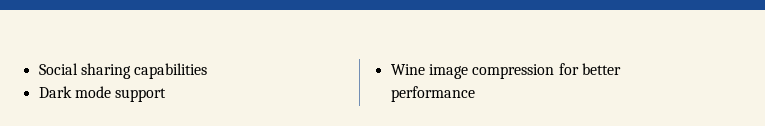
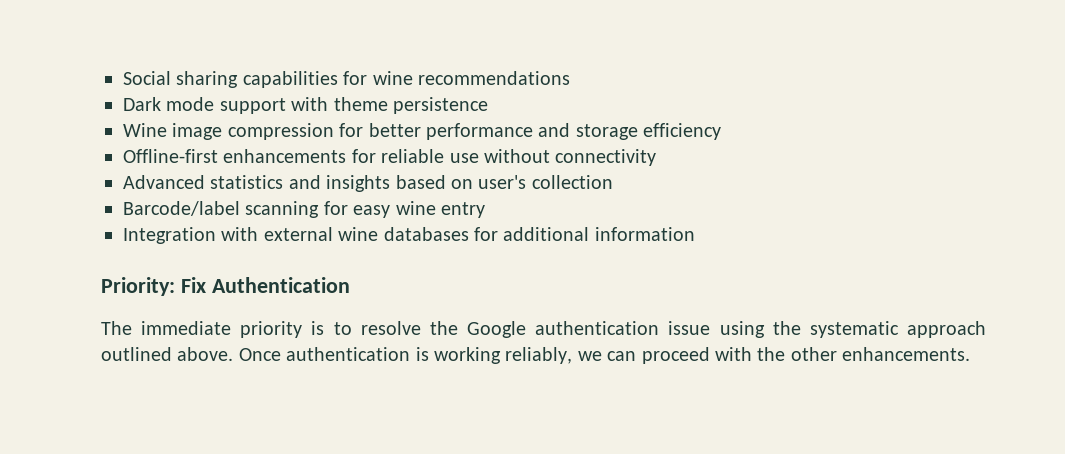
- Social sharing capabilities
+ Social sharing capabilities for wine recommendations
- Dark mode support
+ Dark mode support with theme persistence
- Wine image compression for better performance
+ Wine image compression for better performance and storage efficiency
+ Offline-first enhancements for reliable use without connectivity
+ Advanced statistics and insights based on user's collection
+ Barcode/label scanning for easy wine entry
+ Integration with external wine databases for additional information
+ Priority: Fix Authentication
+ The immediate priority is to resolve the Google authentication issue using the systematic approach outlined above. Once authentication is working reliably, we can proceed with the other enhancements.

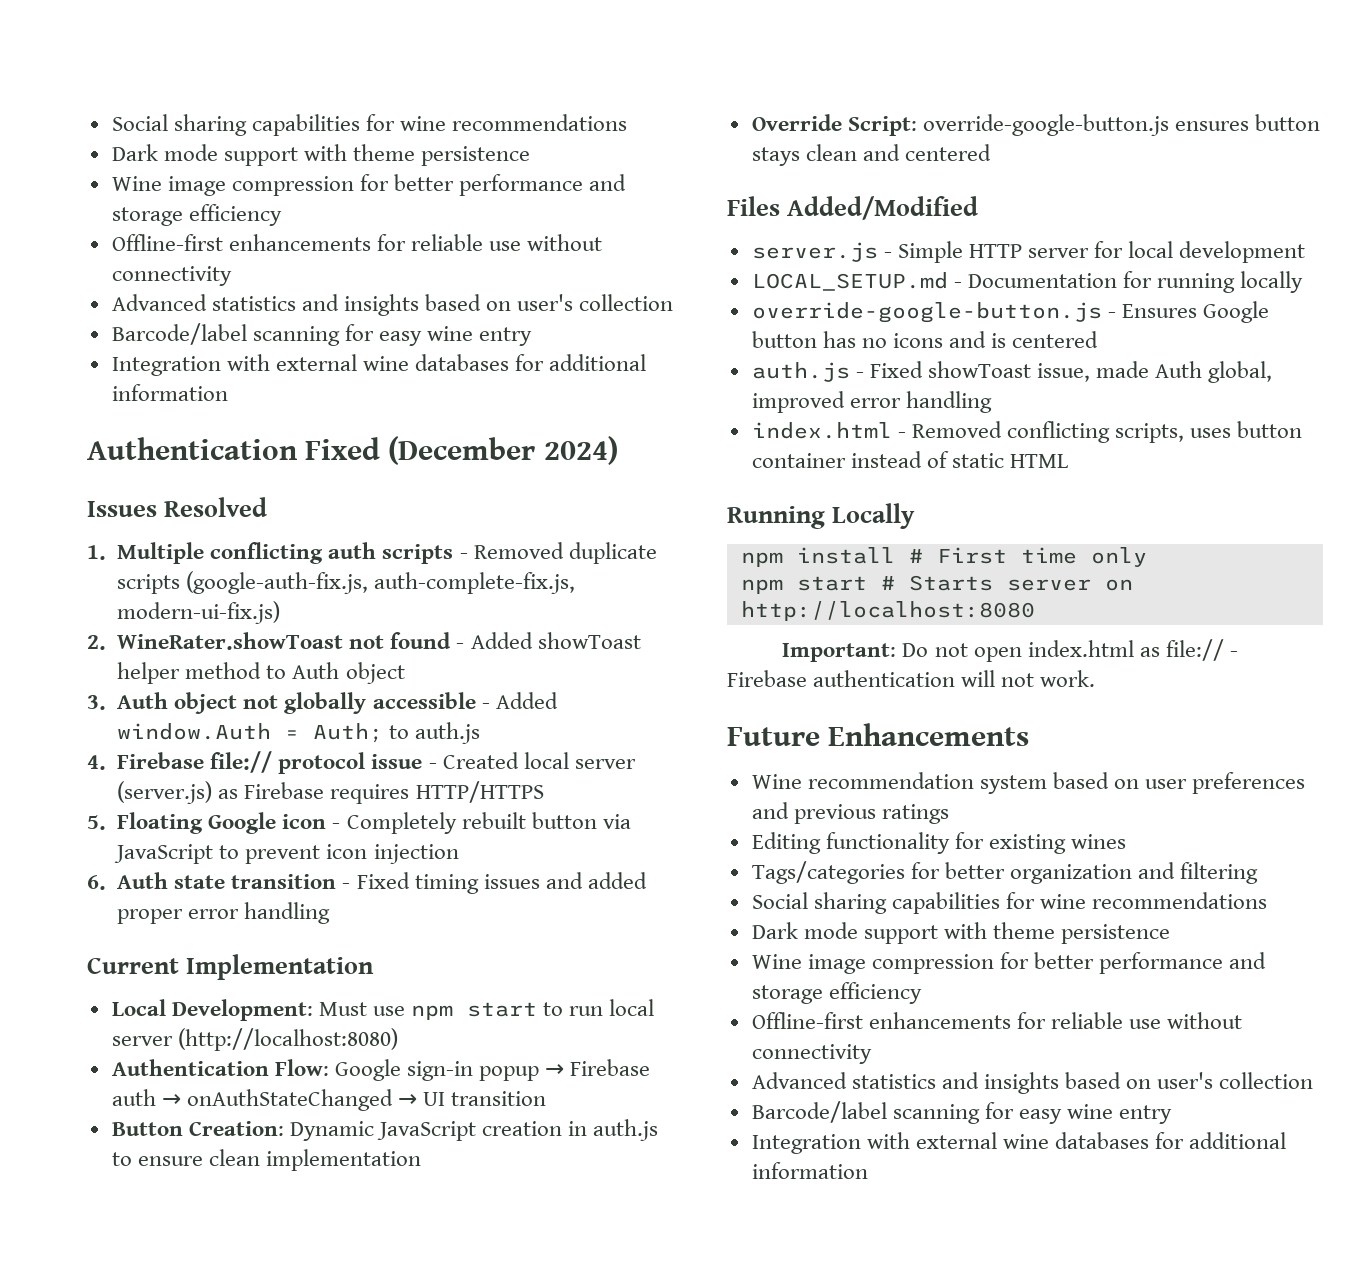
- Priority: Fix Authentication
- The immediate priority is to resolve the Google authentication issue using the systematic approach outlined above. Once authentication is working reliably, we can proceed with the other enhancements.
+ Authentication Fixed (December 2024)
+ Issues Resolved
+ 1. Multiple conflicting auth scripts - Removed duplicate scripts (google-auth-fix.js, auth-complete-fix.js, modern-ui-fix.js)
+ 2. WineRater.showToast not found - Added showToast helper method to Auth object
+ 3. Auth object not globally accessible - Added window.Auth = Auth; to auth.js
+ 4. Firebase file:// protocol issue - Created local server (server.js) as Firebase requires HTTP/HTTPS
+ 5. Floating Google icon - Completely rebuilt button via JavaScript to prevent icon injection
+ 6. Auth state transition - Fixed timing issues and added proper error handling
+ Current Implementation
+ Local Development: Must use npm start to run local server (http://localhost:8080)
+ Authentication Flow: Google sign-in popup → Firebase auth → onAuthStateChanged → UI transition
+ Button Creation: Dynamic JavaScript creation in auth.js to ensure clean implementation
+ Override Script: override-google-button.js ensures button stays clean and centered
+ Files Added/Modified
+ server.js - Simple HTTP server for local development
+ LOCAL_SETUP.md - Documentation for running locally
+ override-google-button.js - Ensures Google button has no icons and is centered
+ auth.js - Fixed showToast issue, made Auth global, improved error handling
+ index.html - Removed conflicting scripts, uses button container instead of static HTML
+ Running Locally
+ npm install # First time only
+ npm start # Starts server on http://localhost:8080
+ Important: Do not open index.html as file:// - Firebase authentication will not work.
+ Future Enhancements
+ Wine recommendation system based on user preferences and previous ratings
+ Editing functionality for existing wines
+ Tags/categories for better organization and filtering
+ Social sharing capabilities for wine recommendations
+ Dark mode support with theme persistence
+ Wine image compression for better performance and storage efficiency
+ Offline-first enhancements for reliable use without connectivity
+ Advanced statistics and insights based on user's collection
+ Barcode/label scanning for easy wine entry
+ Integration with external wine databases for additional information

